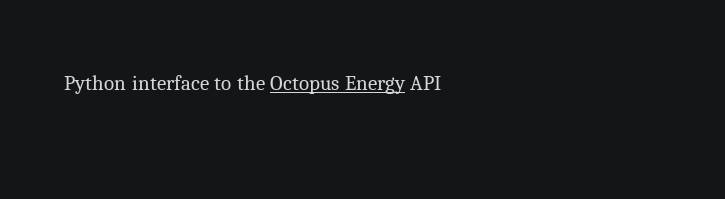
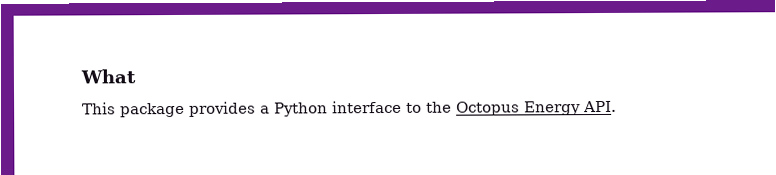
- Python interface to the Octopus Energy API
+ What
+ This package provides a Python interface to the Octopus Energy API.

